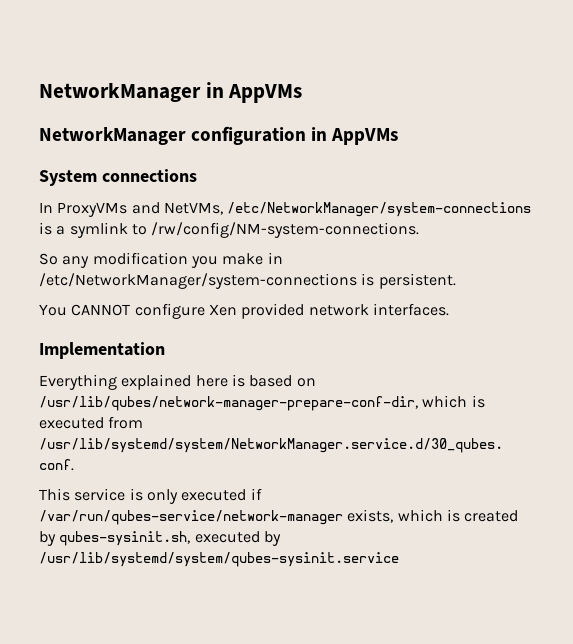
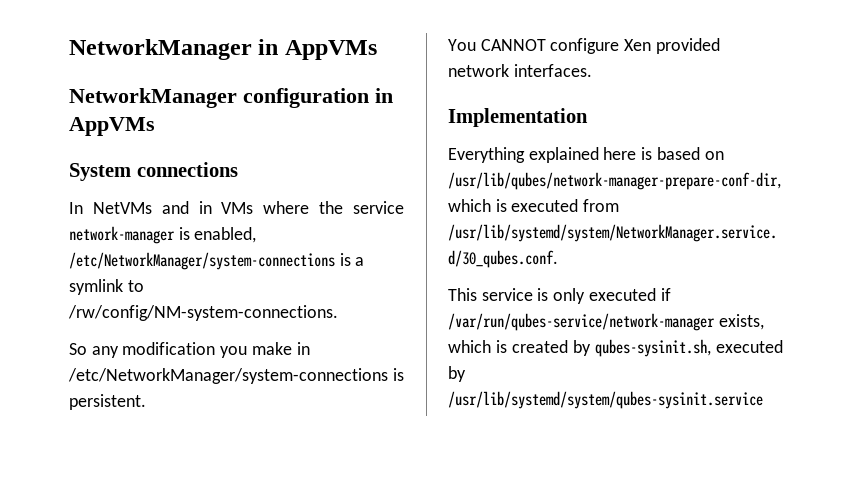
- In ProxyVMs and NetVMs, /etc/NetworkManager/system-connections is a symlink to /rw/config/NM-system-connections.
+ In NetVMs and in VMs where the service network-manager is enabled, /etc/NetworkManager/system-connections is a symlink to /rw/config/NM-system-connections.

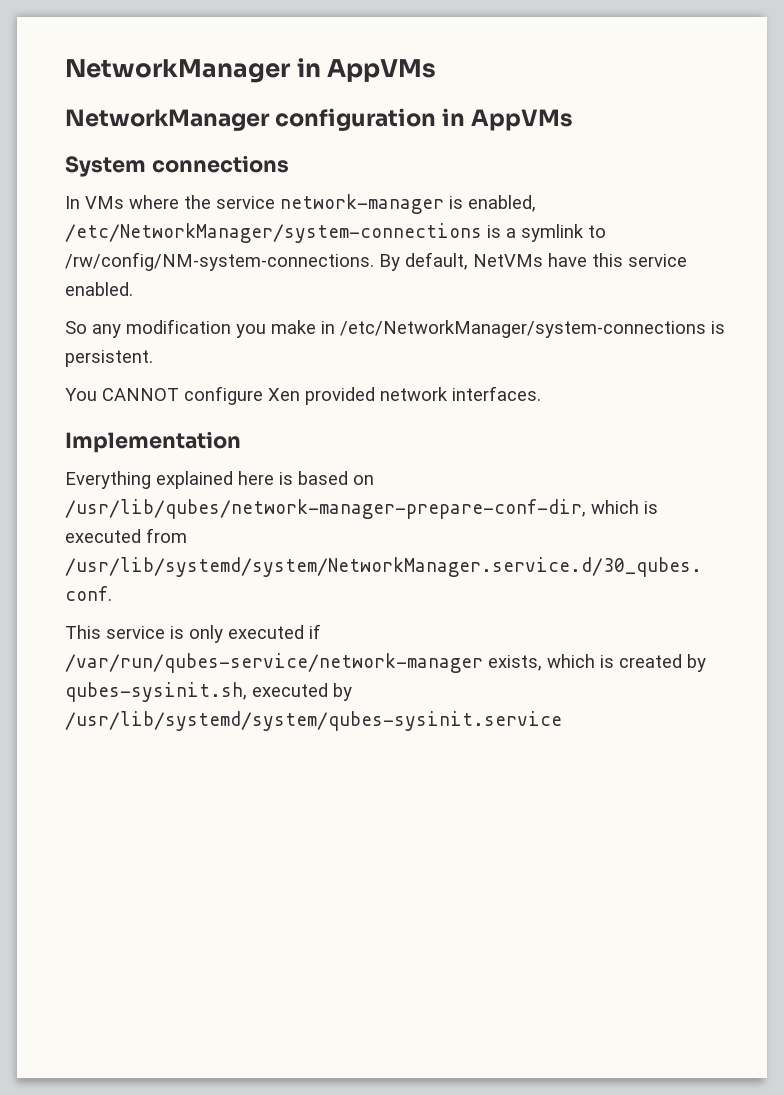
- In NetVMs and in VMs where the service network-manager is enabled, /etc/NetworkManager/system-connections is a symlink to /rw/config/NM-system-connections.
+ In VMs where the service network-manager is enabled, /etc/NetworkManager/system-connections is a symlink to /rw/config/NM-system-connections. By default, NetVMs have this service enabled.

